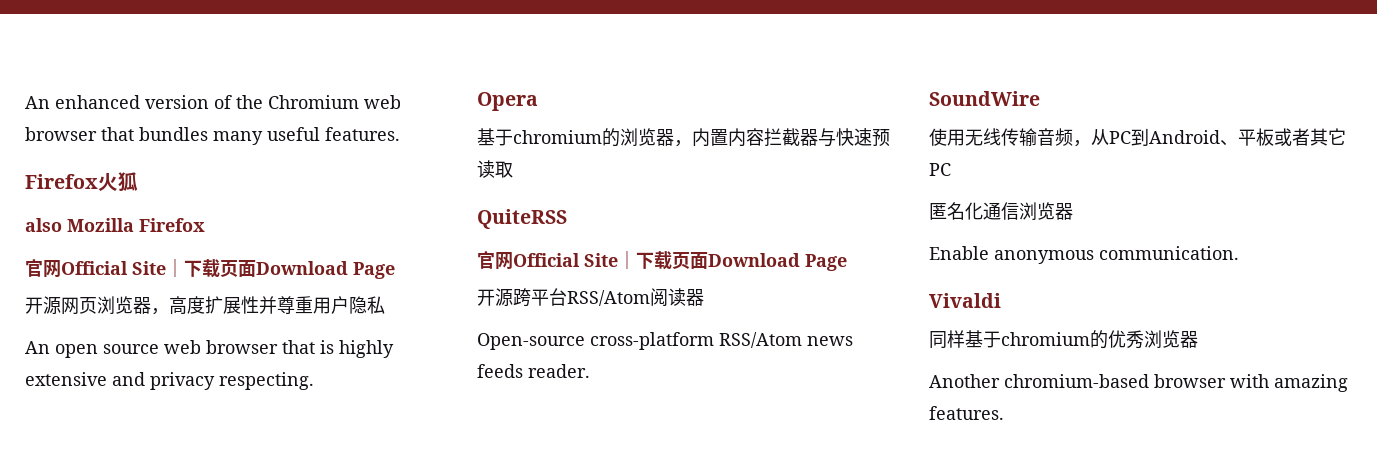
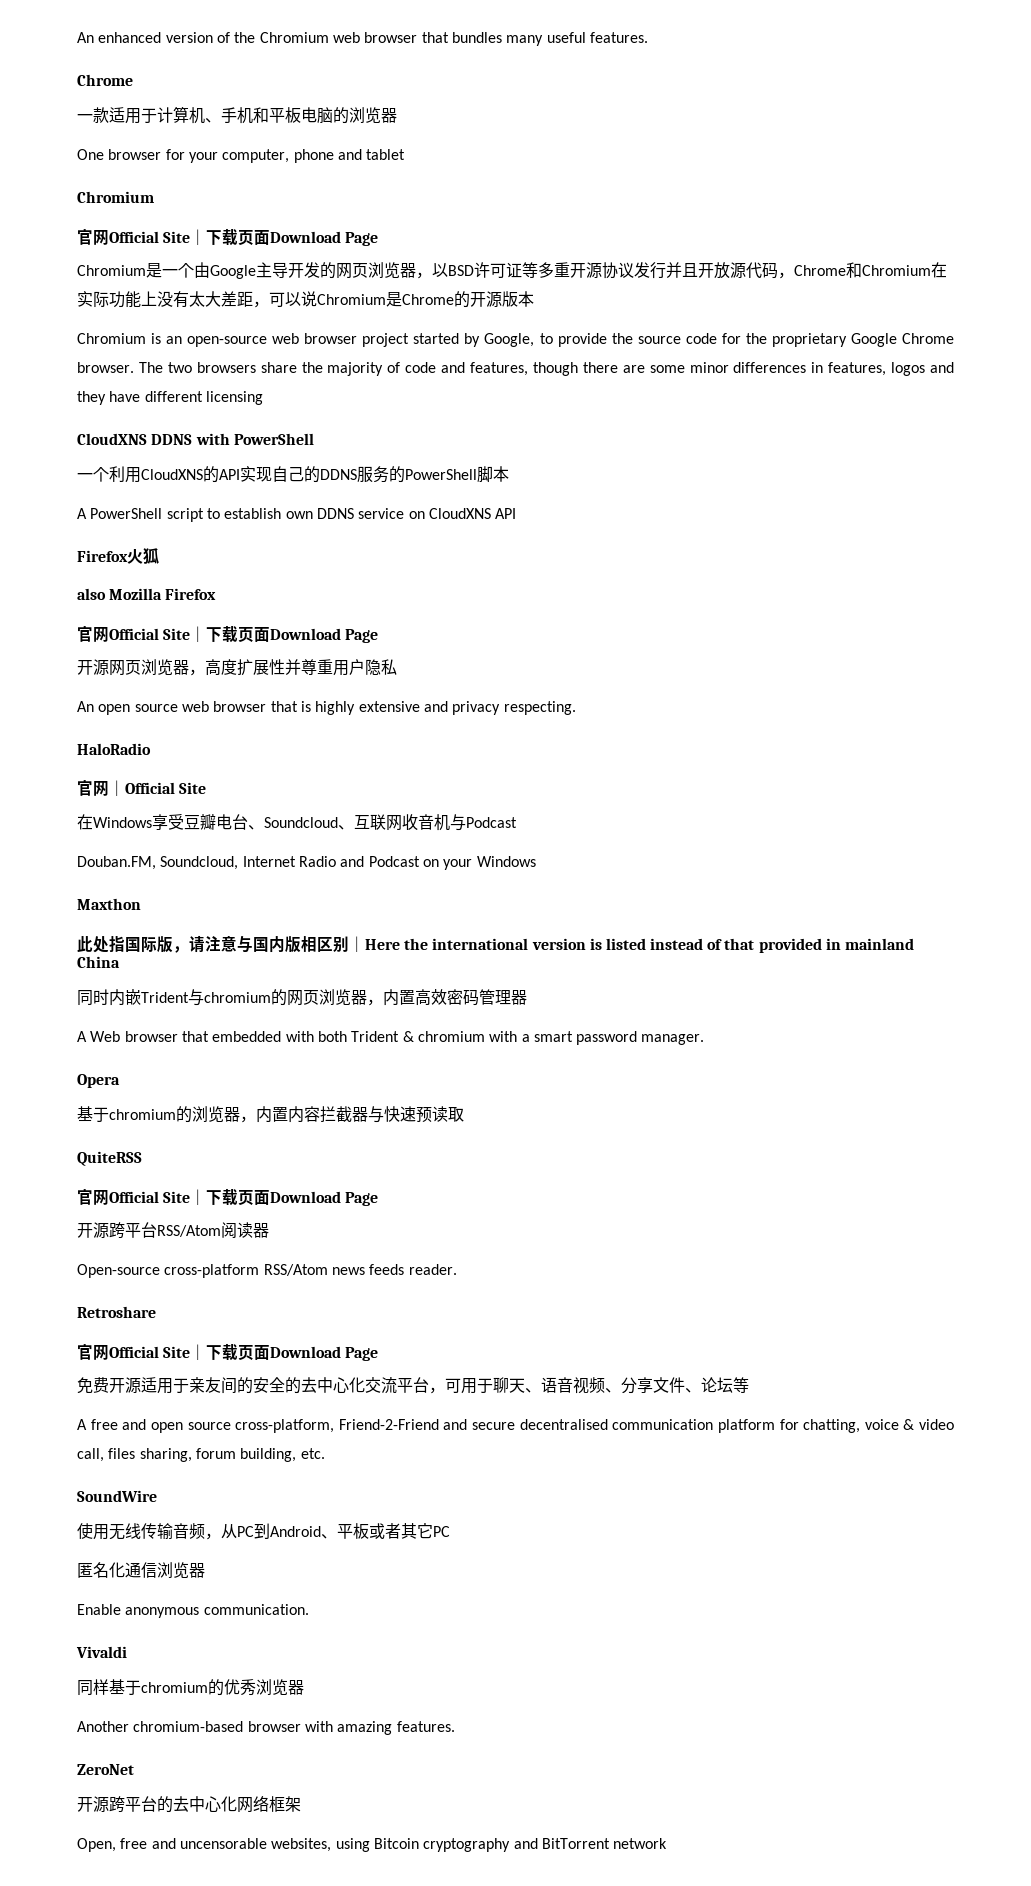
  An enhanced version of the Chromium web browser that bundles many useful features.
+ Chrome
+ 一款适用于计算机、手机和平板电脑的浏览器
+ One browser for your computer, phone and tablet
+ Chromium
+ 官网Official Site｜下载页面Download Page
+ Chromium是一个由Google主导开发的网页浏览器，以BSD许可证等多重开源协议发行并且开放源代码，Chrome和Chromium在实际功能上没有太大差距，可以说Chromium是Chrome的开源版本
+ Chromium is an open-source web browser project started by Google, to provide the source code for the proprietary Google Chrome browser. The two browsers share the majority of code and features, though there are some minor differences in features, logos and they have different licensing
+ CloudXNS DDNS with PowerShell
+ 一个利用CloudXNS的API实现自己的DDNS服务的PowerShell脚本
+ A PowerShell script to establish own DDNS service on CloudXNS API
+ HaloRadio
+ 官网｜Official Site
+ 在Windows享受豆瓣电台、Soundcloud、互联网收音机与Podcast
+ Douban.FM, Soundcloud, Internet Radio and Podcast on your Windows
+ Maxthon
+ 此处指国际版，请注意与国内版相区别｜Here the international version is listed instead of that provided in mainland China
+ 同时内嵌Trident与chromium的网页浏览器，内置高效密码管理器
+ A Web browser that embedded with both Trident & chromium with a smart password manager.
+ Retroshare
+ 官网Official Site｜下载页面Download Page
+ 免费开源适用于亲友间的安全的去中心化交流平台，可用于聊天、语音视频、分享文件、论坛等
+ A free and open source cross-platform, Friend-2-Friend and secure decentralised communication platform for chatting, voice & video call, files sharing, forum building, etc.
+ ZeroNet
+ 开源跨平台的去中心化网络框架
+ Open, free and uncensorable websites, using Bitcoin cryptography and BitTorrent network

